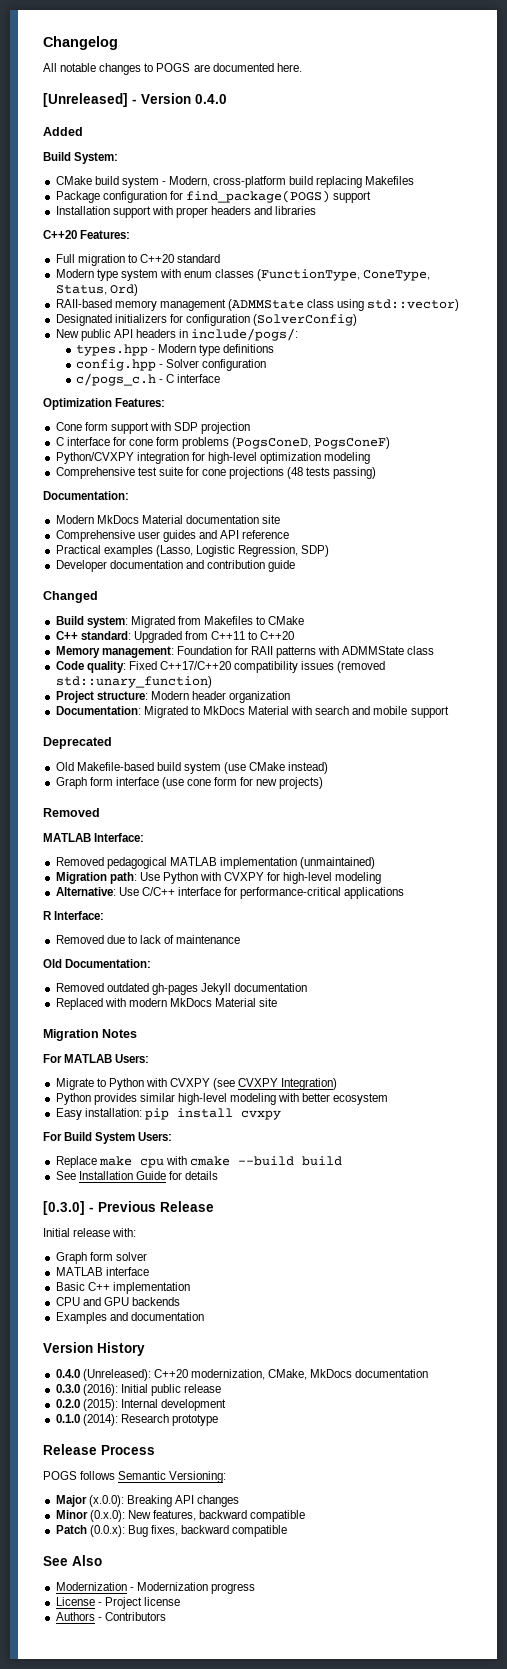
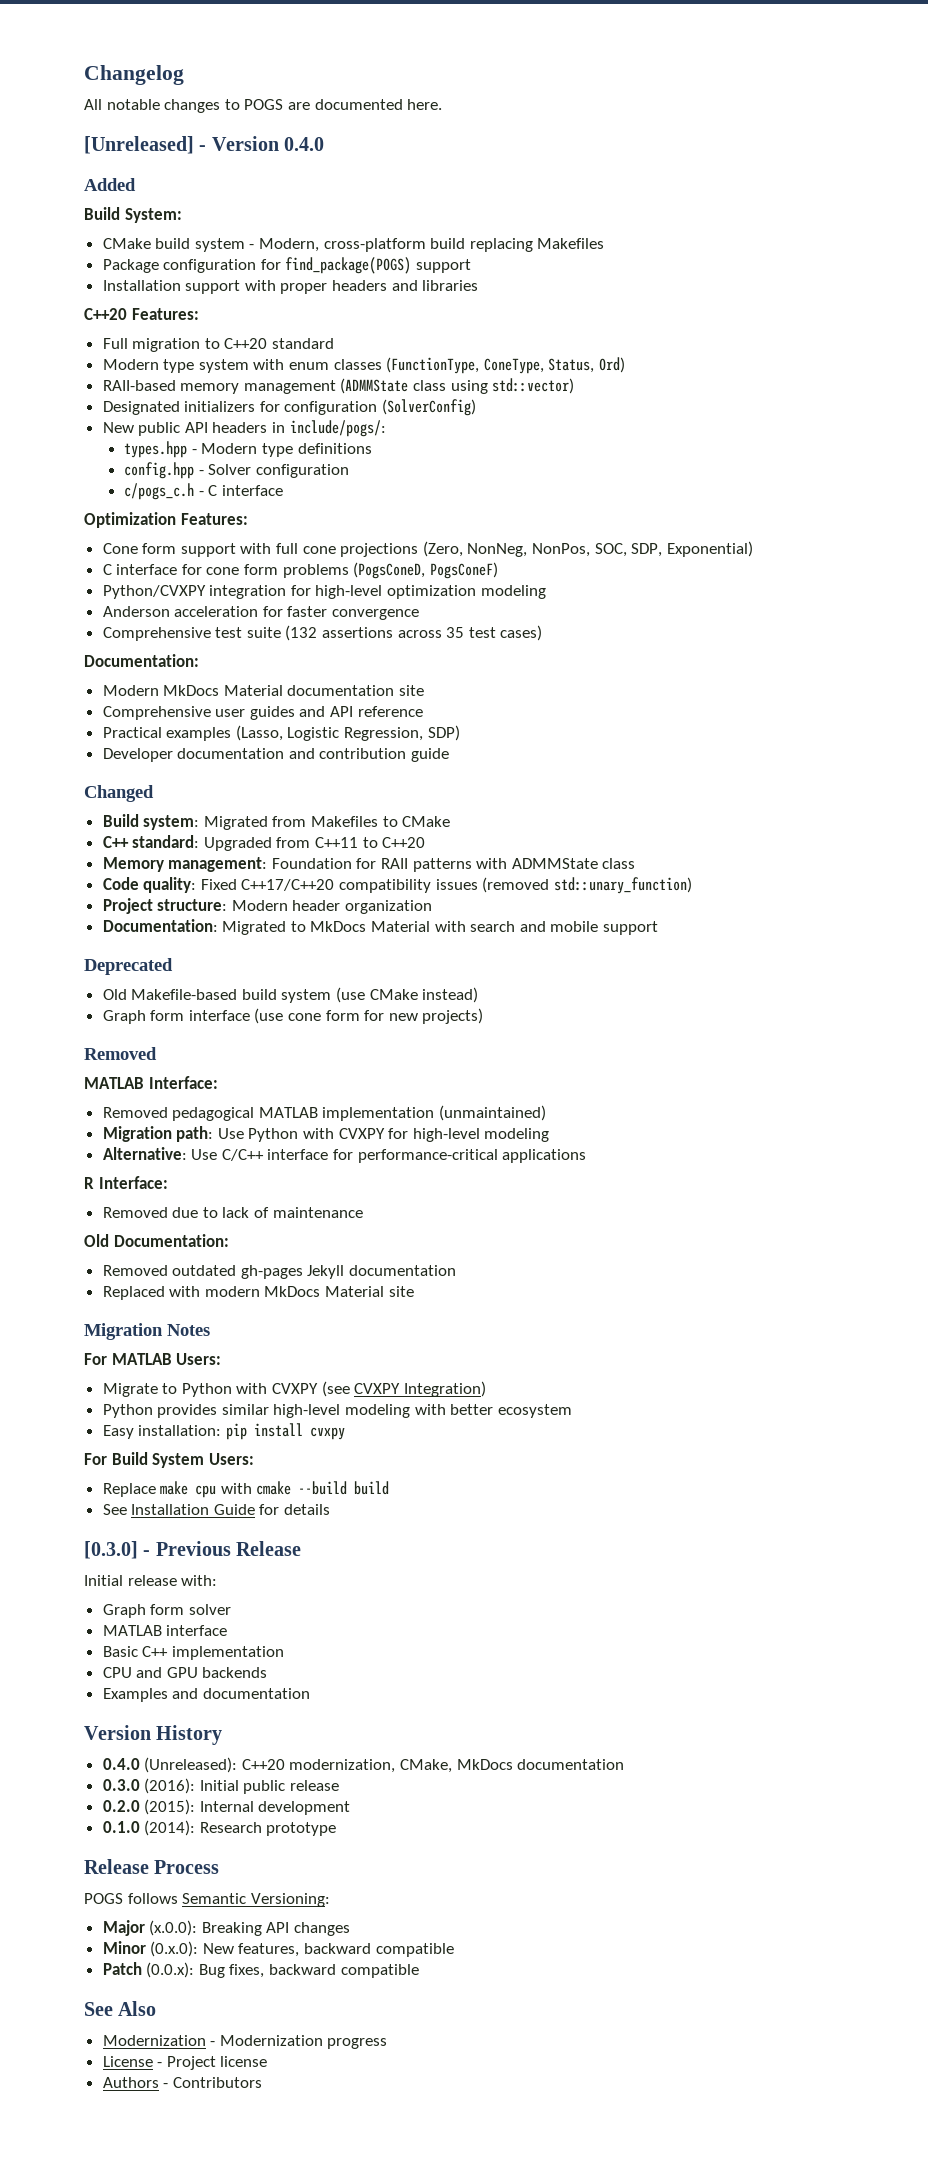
- Cone form support with SDP projection
+ Cone form support with full cone projections (Zero, NonNeg, NonPos, SOC, SDP, Exponential)
- Comprehensive test suite for cone projections (48 tests passing)
+ Anderson acceleration for faster convergence
+ Comprehensive test suite (132 assertions across 35 test cases)

